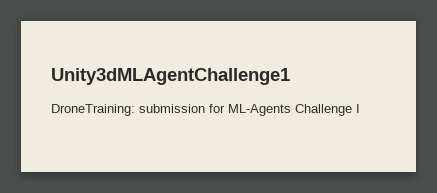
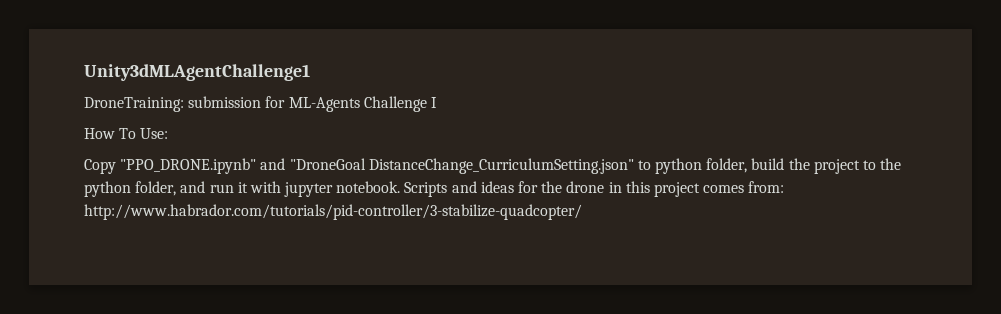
+ How To Use:
+ Copy "PPO_DRONE.ipynb" and "DroneGoal DistanceChange_CurriculumSetting.json" to python folder, build the project to the python folder, and run it with jupyter notebook. Scripts and ideas for the drone in this project comes from: http://www.habrador.com/tutorials/pid-controller/3-stabilize-quadcopter/

